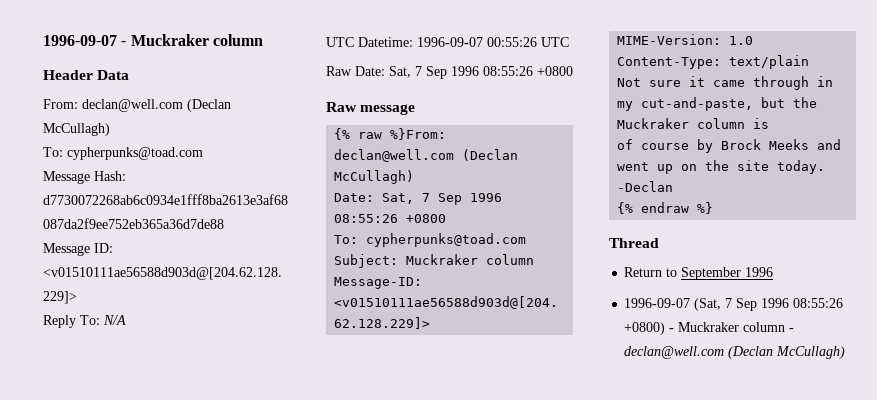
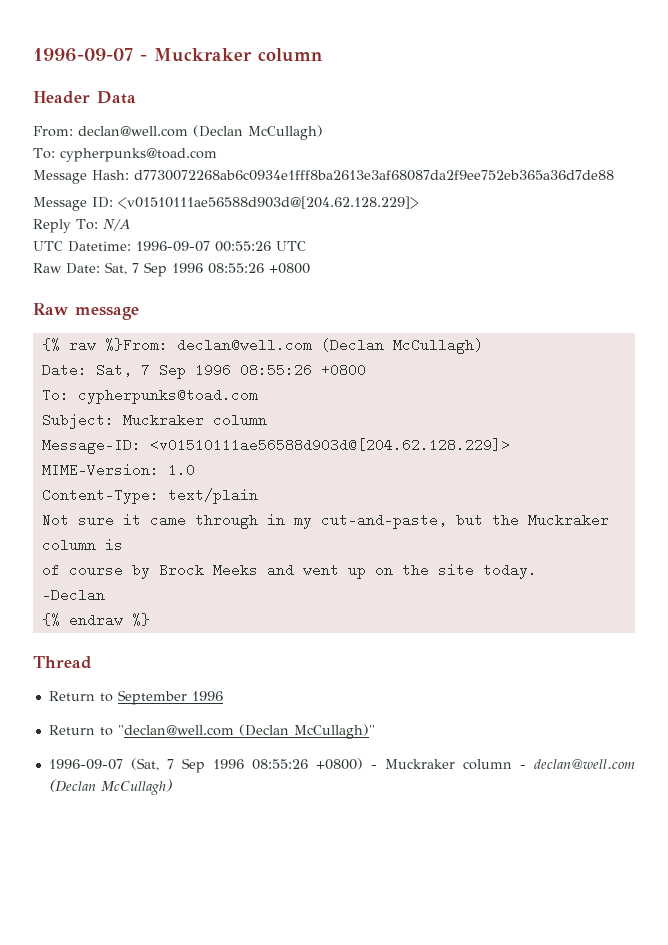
+ Return to "declan@well.com (Declan McCullagh)"

